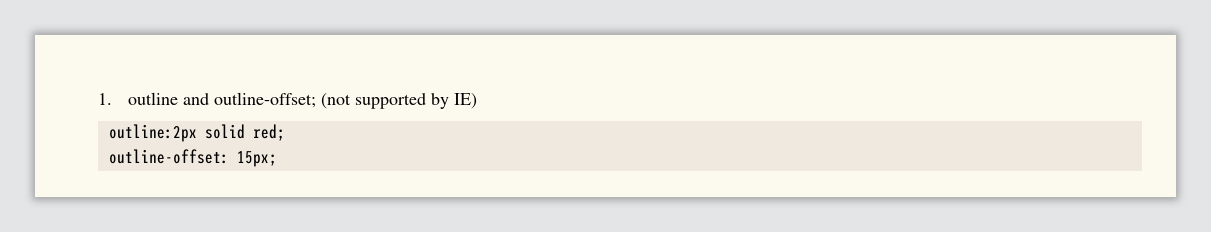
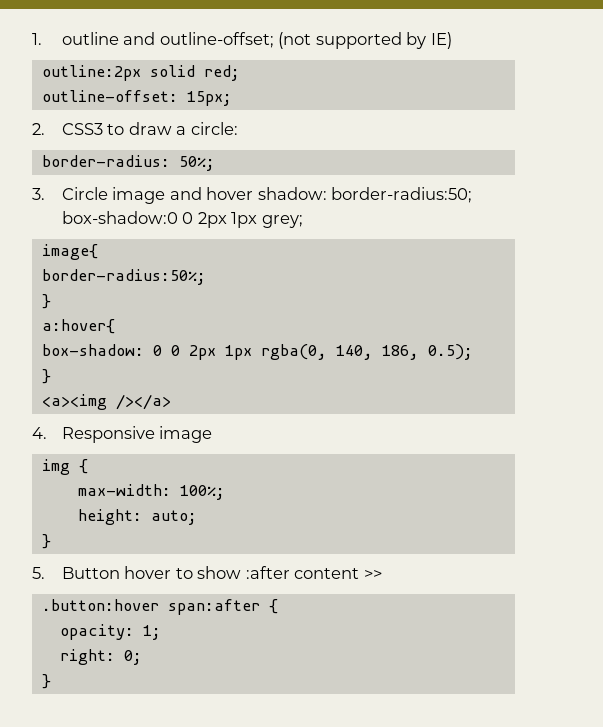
+ 2. CSS3 to draw a circle:
+ border-radius: 50%;
+ 3. Circle image and hover shadow: border-radius:50; box-shadow:0 0 2px 1px grey;
+ image{
+ border-radius:50%;
+ }
+ a:hover{
+ box-shadow: 0 0 2px 1px rgba(0, 140, 186, 0.5);
+ }
+ <a><img /></a>
+ 4. Responsive image
+ img {
+ max-width: 100%;
+ height: auto;
+ }
+ 5. Button hover to show :after content >>
+ .button:hover span:after {
+ opacity: 1;
+ right: 0;
+ }

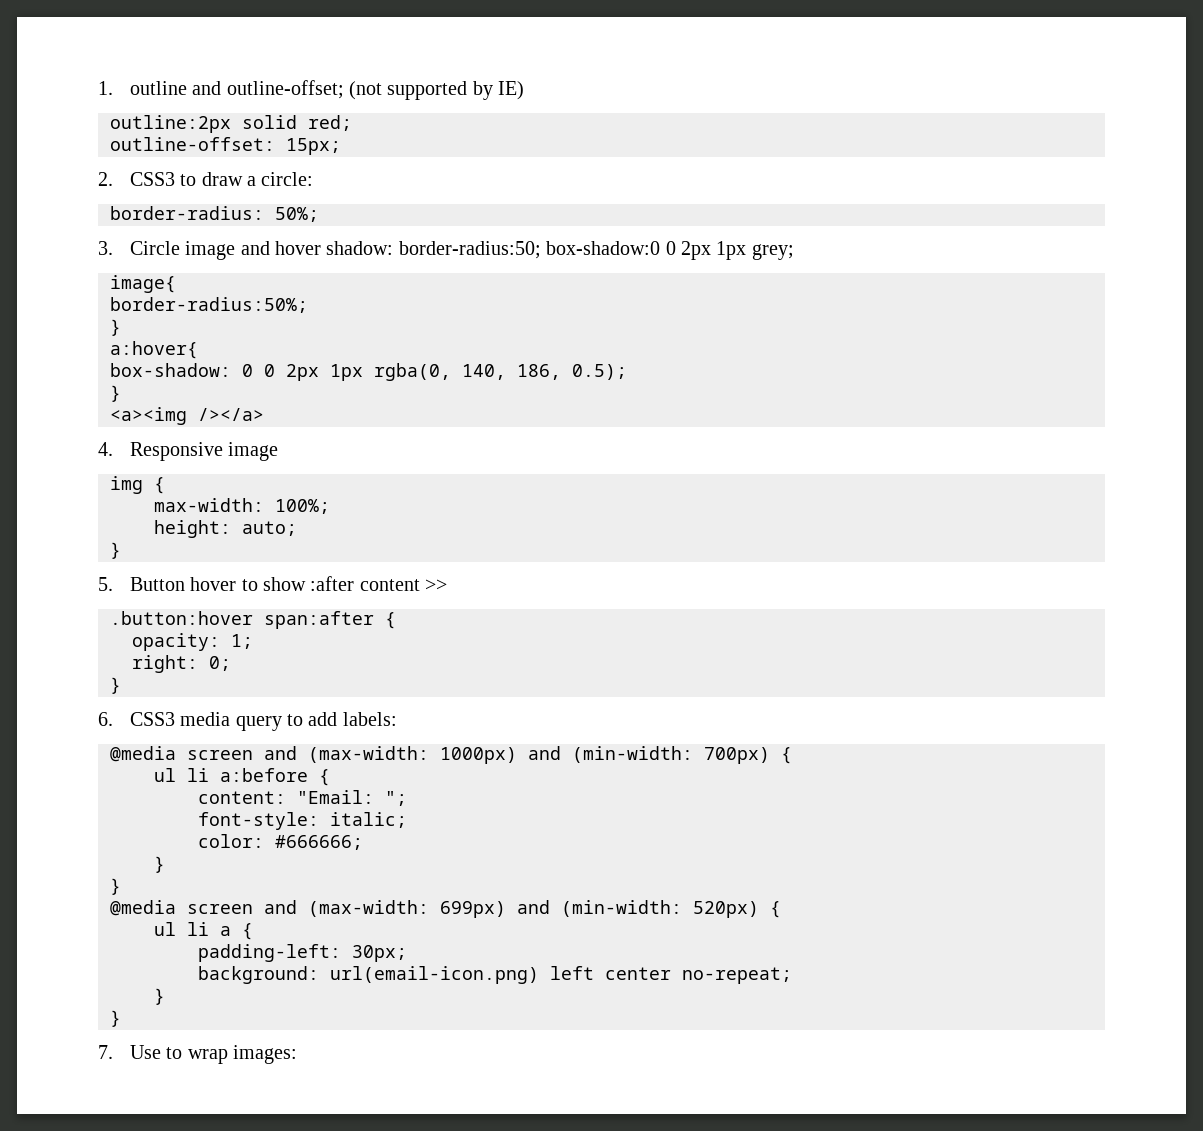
+ 6. CSS3 media query to add labels:
+ @media screen and (max-width: 1000px) and (min-width: 700px) {
+ ul li a:before {
+ content: "Email: ";
+ font-style: italic;
+ color: #666666;
+ }
+ }
+ @media screen and (max-width: 699px) and (min-width: 520px) {
+ ul li a {
+ padding-left: 30px;
+ background: url(email-icon.png) left center no-repeat;
+ }
+ }
+ 7. Use to wrap images:

